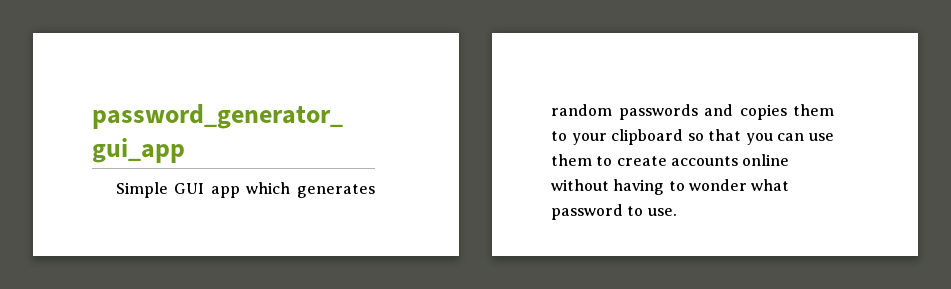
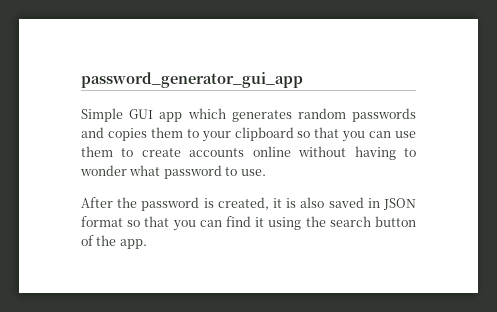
+ After the password is created, it is also saved in JSON format so that you can find it using the search button of the app.

